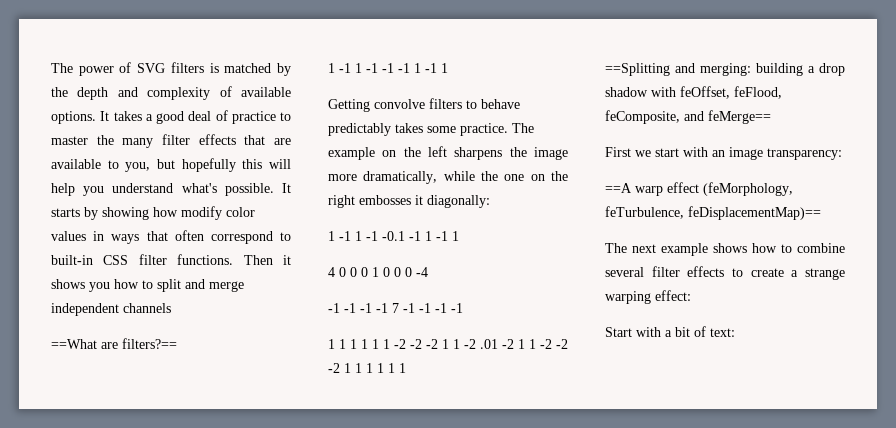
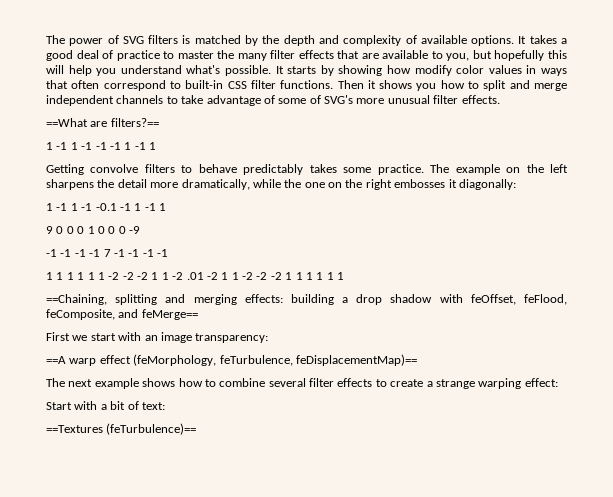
- Then it shows you how to split and merge independent channels
+ Then it shows you how to split and merge independent channels to take advantage of some of SVG's more unusual filter effects.
- The example on the left sharpens the image more dramatically, while the one on the right embosses it diagonally:
+ The example on the left sharpens the detail more dramatically, while the one on the right embosses it diagonally:
- 4 0 0 0 1 0 0 0 -4
+ 9 0 0 0 1 0 0 0 -9
- ==Splitting and merging: building a drop shadow with feOffset, feFlood, feComposite, and feMerge==
+ ==Chaining, splitting and merging effects: building a drop shadow with feOffset, feFlood, feComposite, and feMerge==
+ ==Textures (feTurbulence)==

